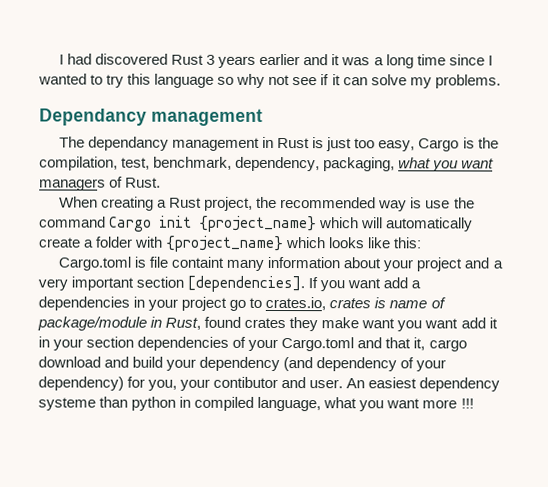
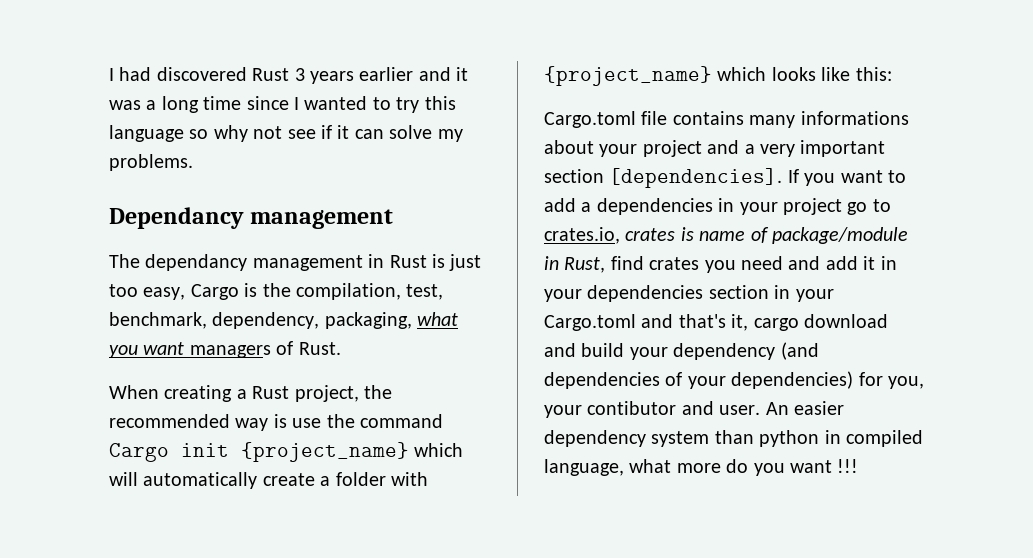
- Cargo.toml is file containt many information about your project and a very important section [dependencies].
+ Cargo.toml file contains many informations about your project and a very important section [dependencies].
- If you want add a dependencies in your project go to crates.io, crates is name of package/module in Rust, found crates they make want you want add it in your section dependencies of your Cargo.toml and that it, cargo download and build your dependency (and dependency of your dependency) for you, your contibutor and user.
+ If you want to add a dependencies in your project go to crates.io, crates is name of package/module in Rust, find crates you need and add it in your dependencies section in your Cargo.toml and that's it, cargo download and build your dependency (and dependencies of your dependencies) for you, your contibutor and user.
- An easiest dependency systeme than python in compiled language, what you want more !!!
+ An easier dependency system than python in compiled language, what more do you want !!!

